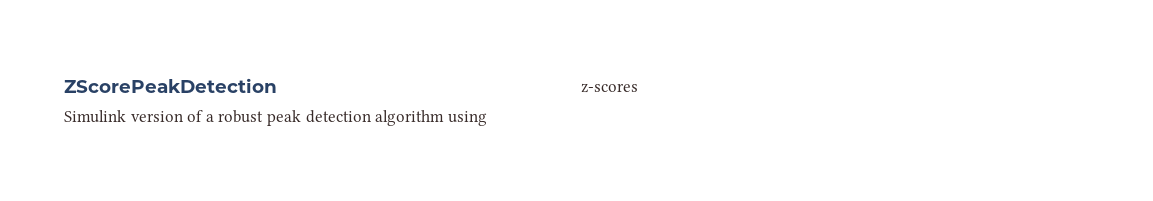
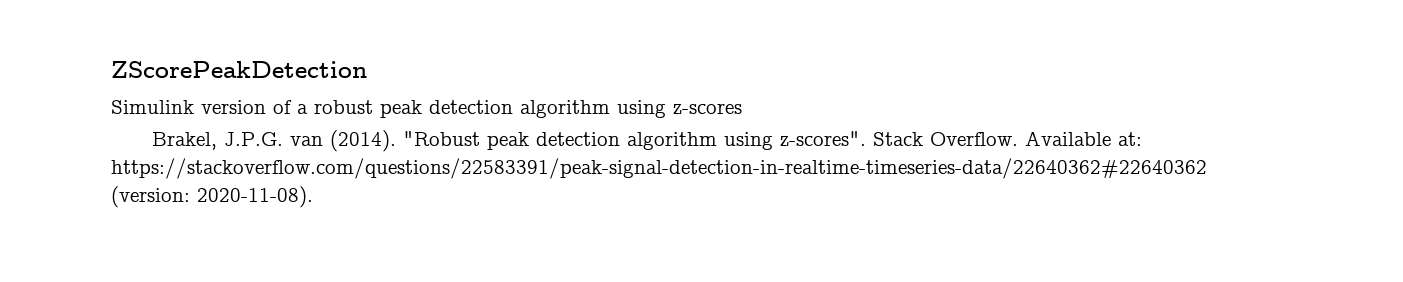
+ Brakel, J.P.G. van (2014). "Robust peak detection algorithm using z-scores". Stack Overflow. Available at: https://stackoverflow.com/questions/22583391/peak-signal-detection-in-realtime-timeseries-data/22640362#22640362 (version: 2020-11-08).

